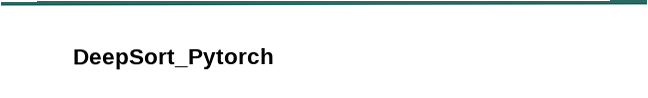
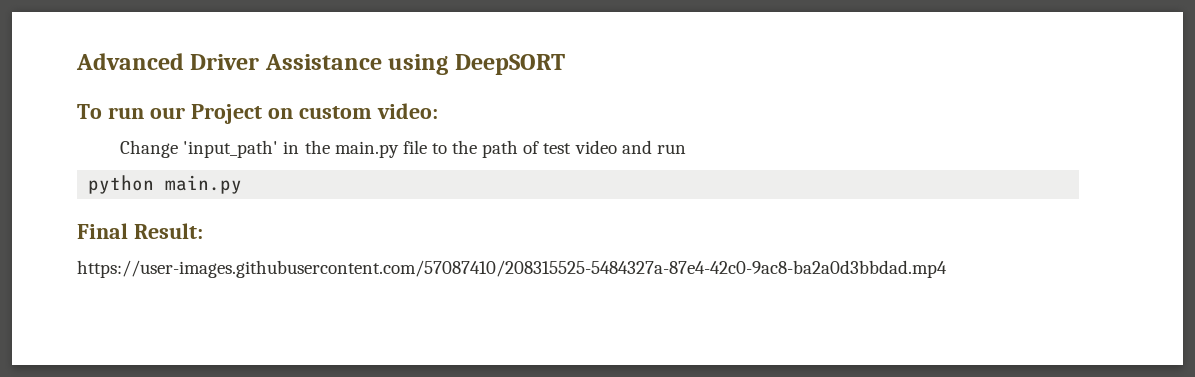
- DeepSort_Pytorch
+ Advanced Driver Assistance using DeepSORT
+ To run our Project on custom video:
+ Change 'input_path' in the main.py file to the path of test video and run
+ python main.py
+ Final Result:
+ https://user-images.githubusercontent.com/57087410/208315525-5484327a-87e4-42c0-9ac8-ba2a0d3bbdad.mp4

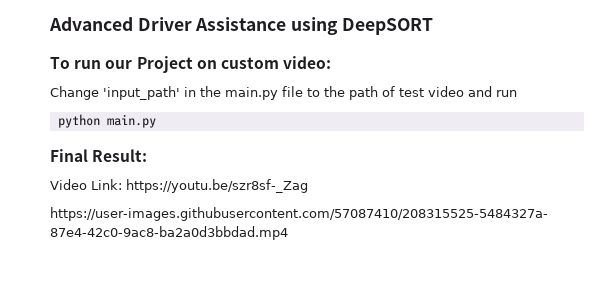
+ Video Link: https://youtu.be/szr8sf-_Zag

